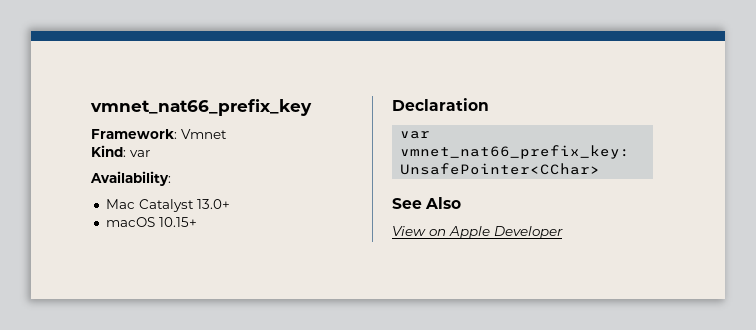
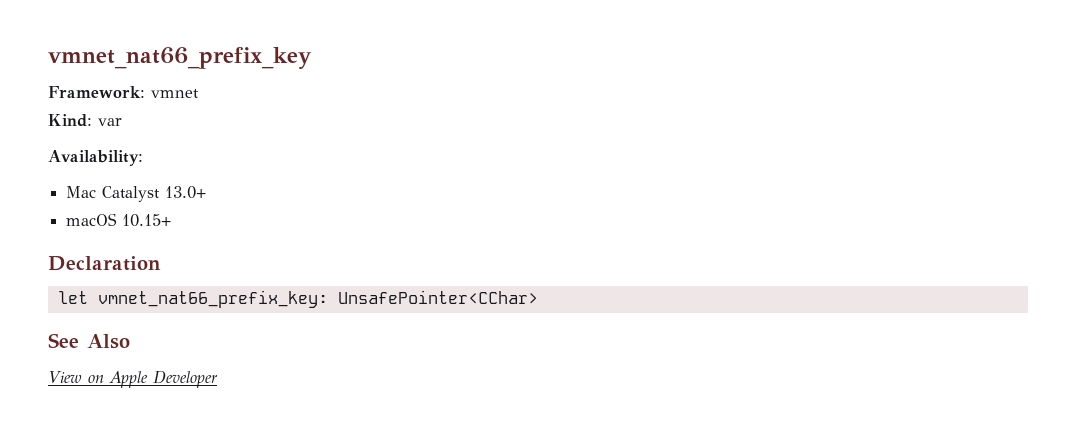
- Framework: Vmnet
+ Framework: vmnet
- var vmnet_nat66_prefix_key: UnsafePointer<CChar>
+ let vmnet_nat66_prefix_key: UnsafePointer<CChar>

